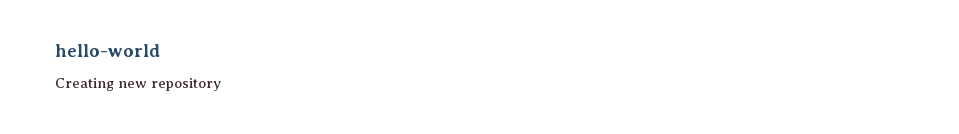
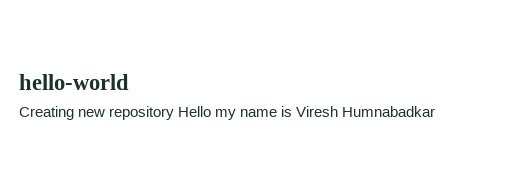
- Creating new repository
+ Creating new repository Hello my name is Viresh Humnabadkar

